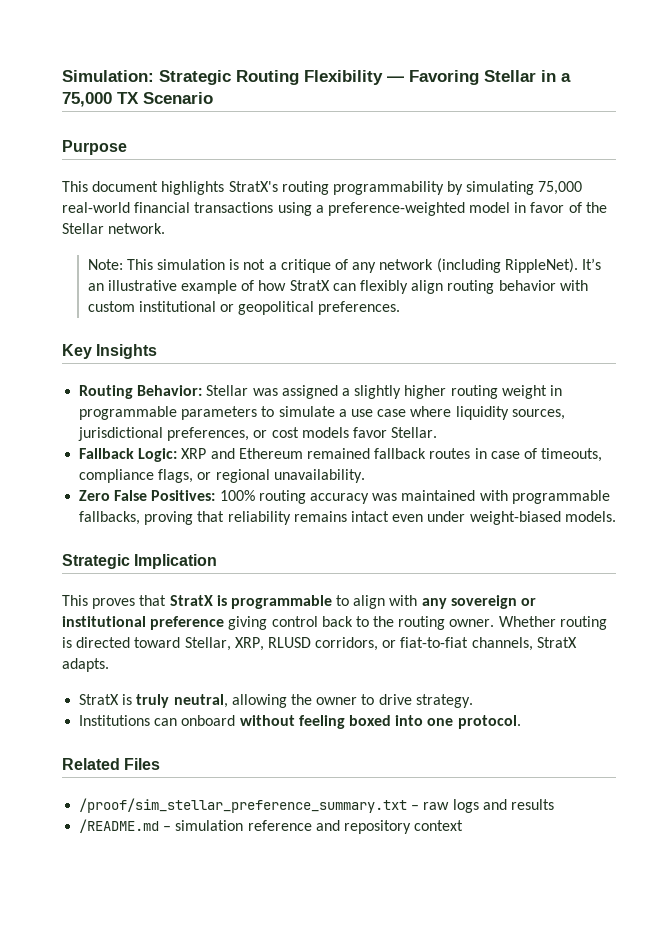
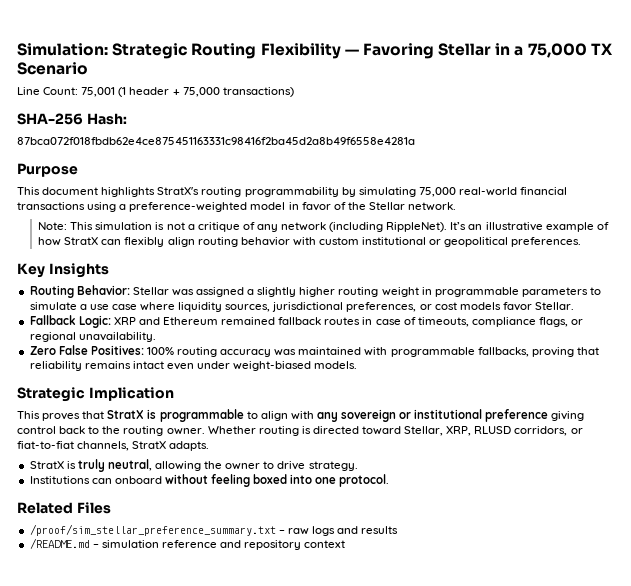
+ Line Count: 75,001 (1 header + 75,000 transactions)
+ SHA-256 Hash:
+ 87bca072f018fbdb62e4ce875451163331c98416f2ba45d2a8b49f6558e4281a

